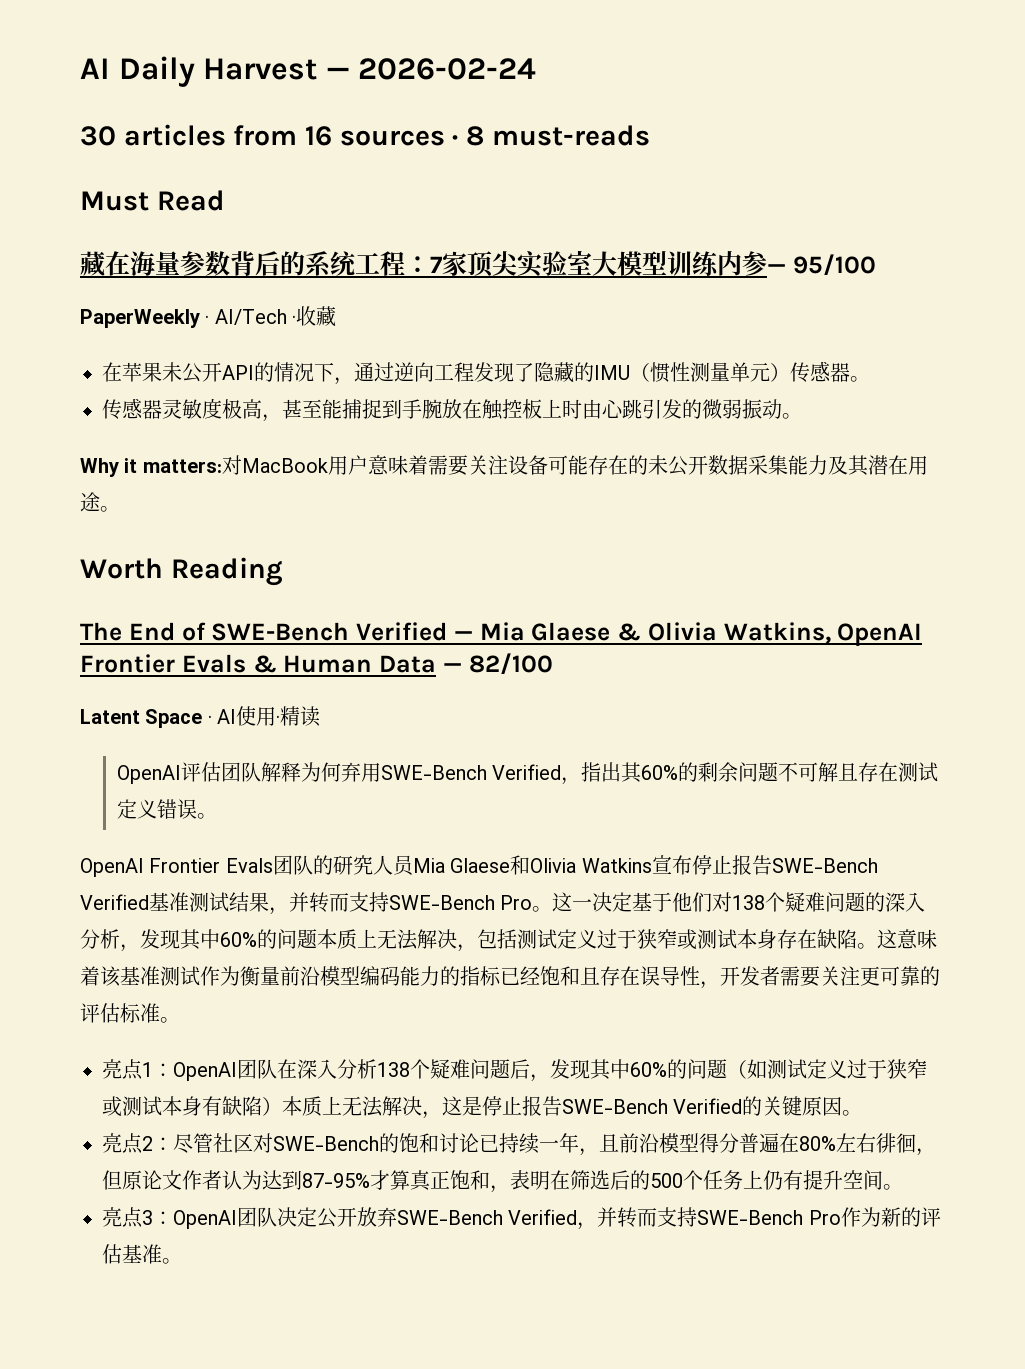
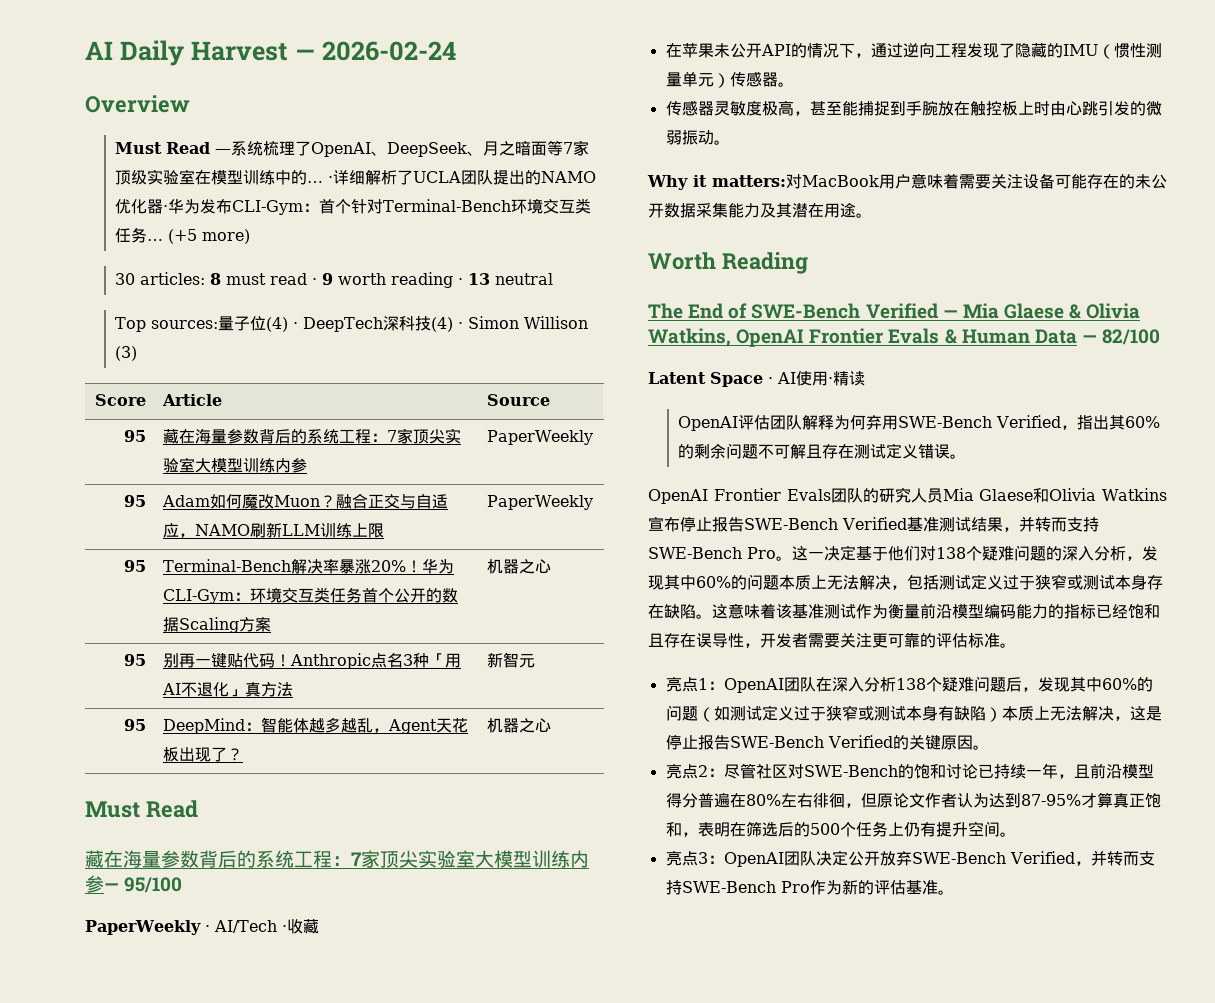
- 30 articles from 16 sources · 8 must-reads
+ Overview
+ Must Read —系统梳理了OpenAI、DeepSeek、月之暗面等7家顶级实验室在模型训练中的… ·详细解析了UCLA团队提出的NAMO优化器·华为发布CLI-Gym：首个针对Terminal-Bench环境交互类任务… (+5 more)
+ 30 articles: 8 must read · 9 worth reading · 13 neutral
+ Top sources:量子位(4) · DeepTech深科技(4) · Simon Willison (3)
+ Score | Article | Source
+ 95 | 藏在海量参数背后的系统工程：7家顶尖实验室大模型训练内参 | PaperWeekly
+ 95 | Adam如何魔改Muon？融合正交与自适应，NAMO刷新LLM训练上限 | PaperWeekly
+ 95 | Terminal-Bench解决率暴涨20%！华为CLI-Gym：环境交互类任务首个公开的数据Scaling方案 | 机器之心
+ 95 | 别再一键贴代码！Anthropic点名3种「用AI不退化」真方法 | 新智元
+ 95 | DeepMind：智能体越多越乱，Agent天花板出现了？ | 机器之心

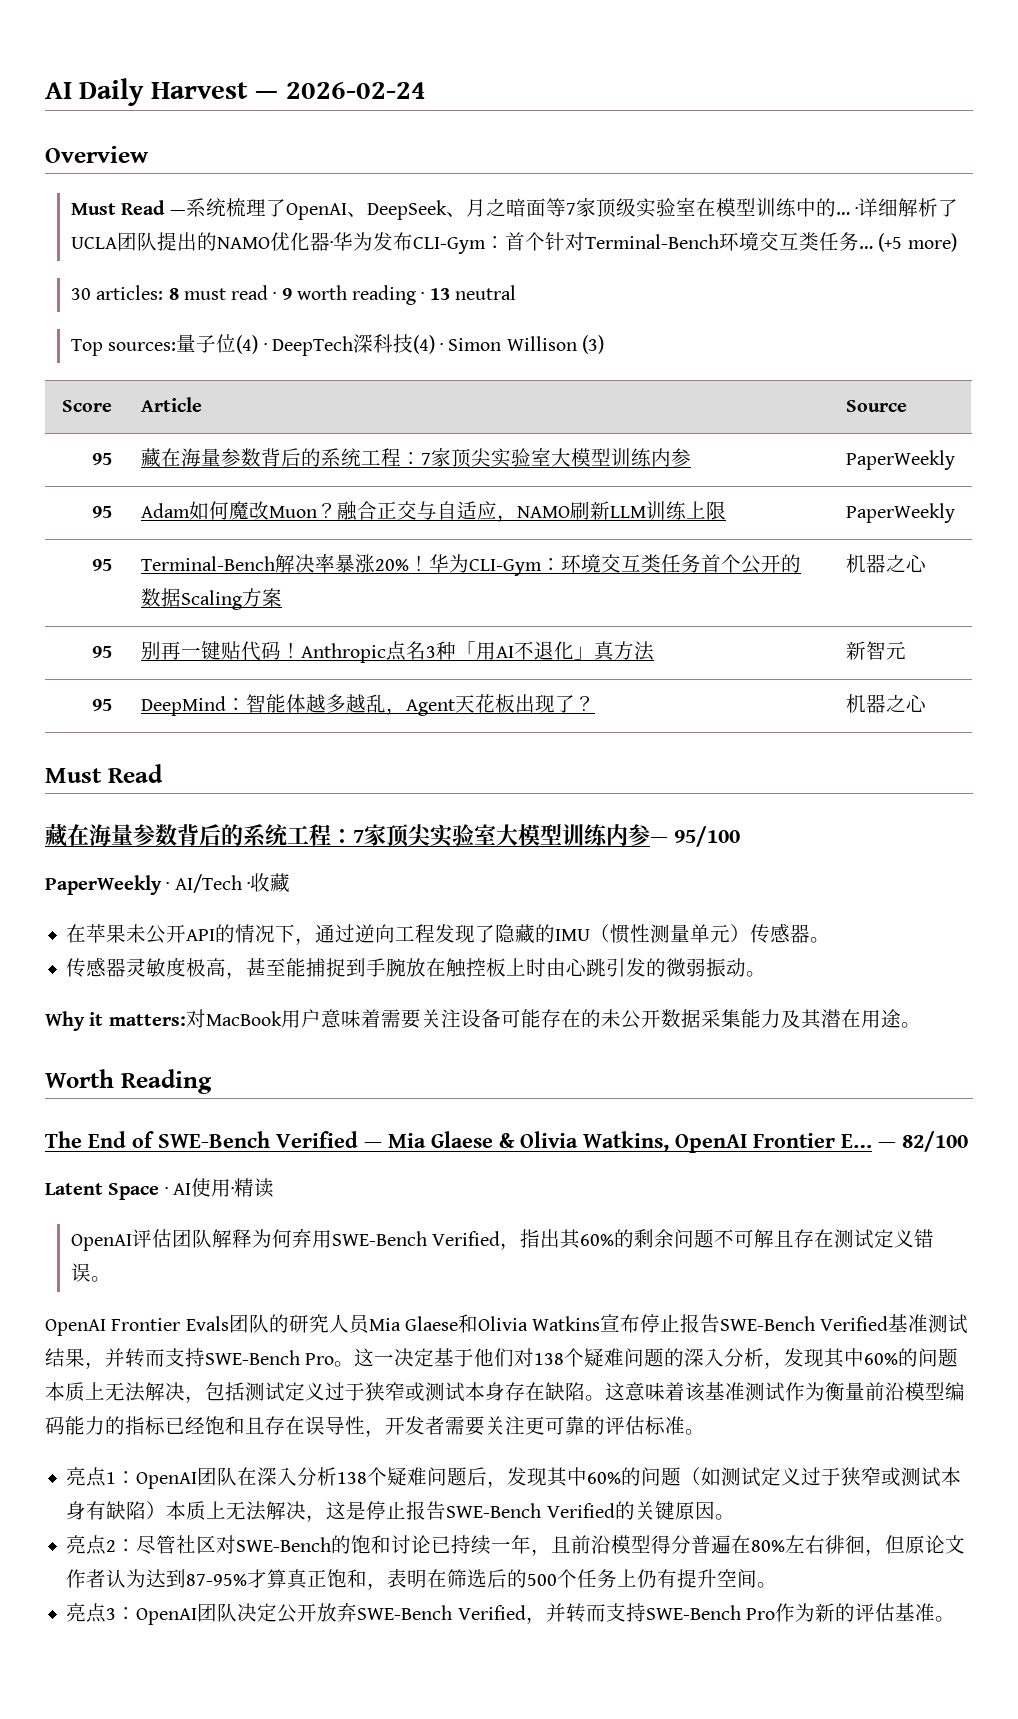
- The End of SWE-Bench Verified — Mia Glaese & Olivia Watkins, OpenAI Frontier Evals & Human Data — 82/100
+ The End of SWE-Bench Verified — Mia Glaese & Olivia Watkins, OpenAI Frontier E… — 82/100

